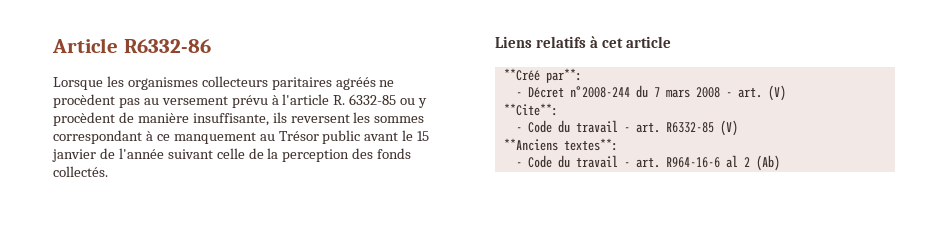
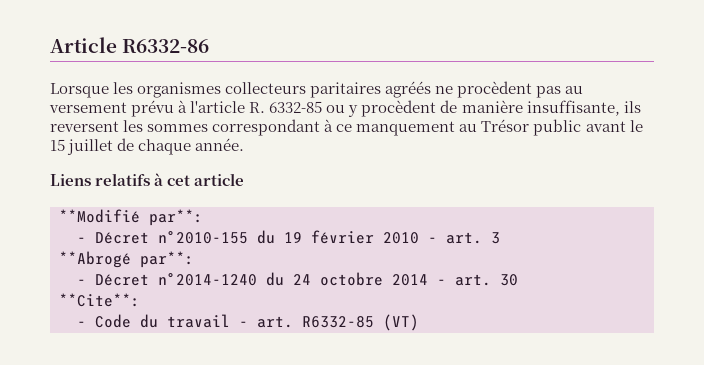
- Lorsque les organismes collecteurs paritaires agréés ne procèdent pas au versement prévu à l'article R. 6332-85 ou y procèdent de manière insuffisante, ils reversent les sommes correspondant à ce manquement au Trésor public avant le 15 janvier de l'année suivant celle de la perception des fonds collectés.
+ Lorsque les organismes collecteurs paritaires agréés ne procèdent pas au versement prévu à l'article R. 6332-85 ou y procèdent de manière insuffisante, ils reversent les sommes correspondant à ce manquement au Trésor public avant le 15 juillet de chaque année.
- **Créé par**:
- - Décret n°2008-244 du 7 mars 2008 - art. (V)
+ **Modifié par**:
+ - Décret n°2010-155 du 19 février 2010 - art. 3
+ **Abrogé par**:
+ - Décret n°2014-1240 du 24 octobre 2014 - art. 30
- - Code du travail - art. R6332-85 (V)
- **Anciens textes**:
- - Code du travail - art. R964-16-6 al 2 (Ab)
+ - Code du travail - art. R6332-85 (VT)

